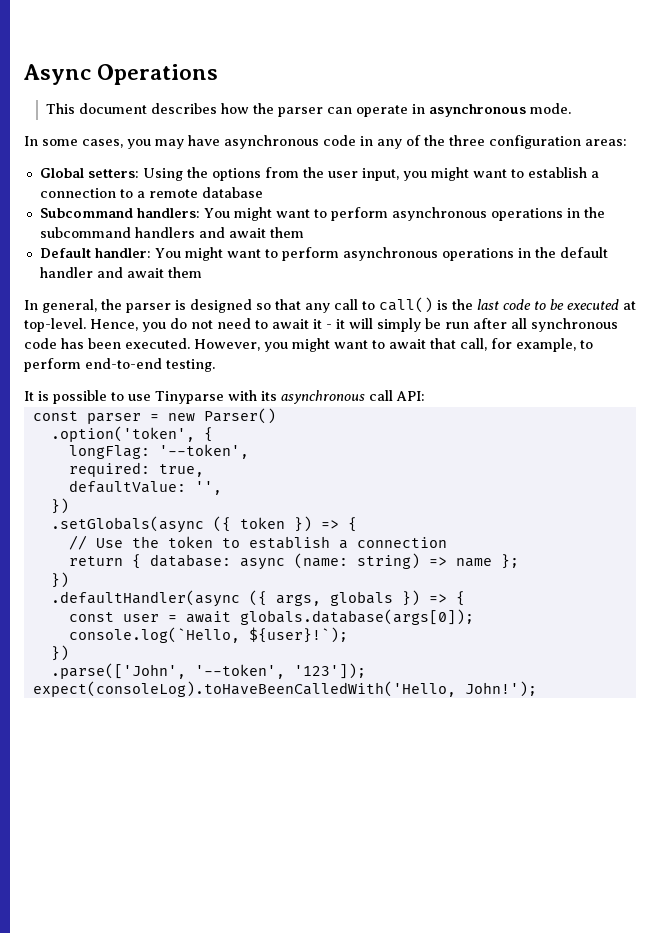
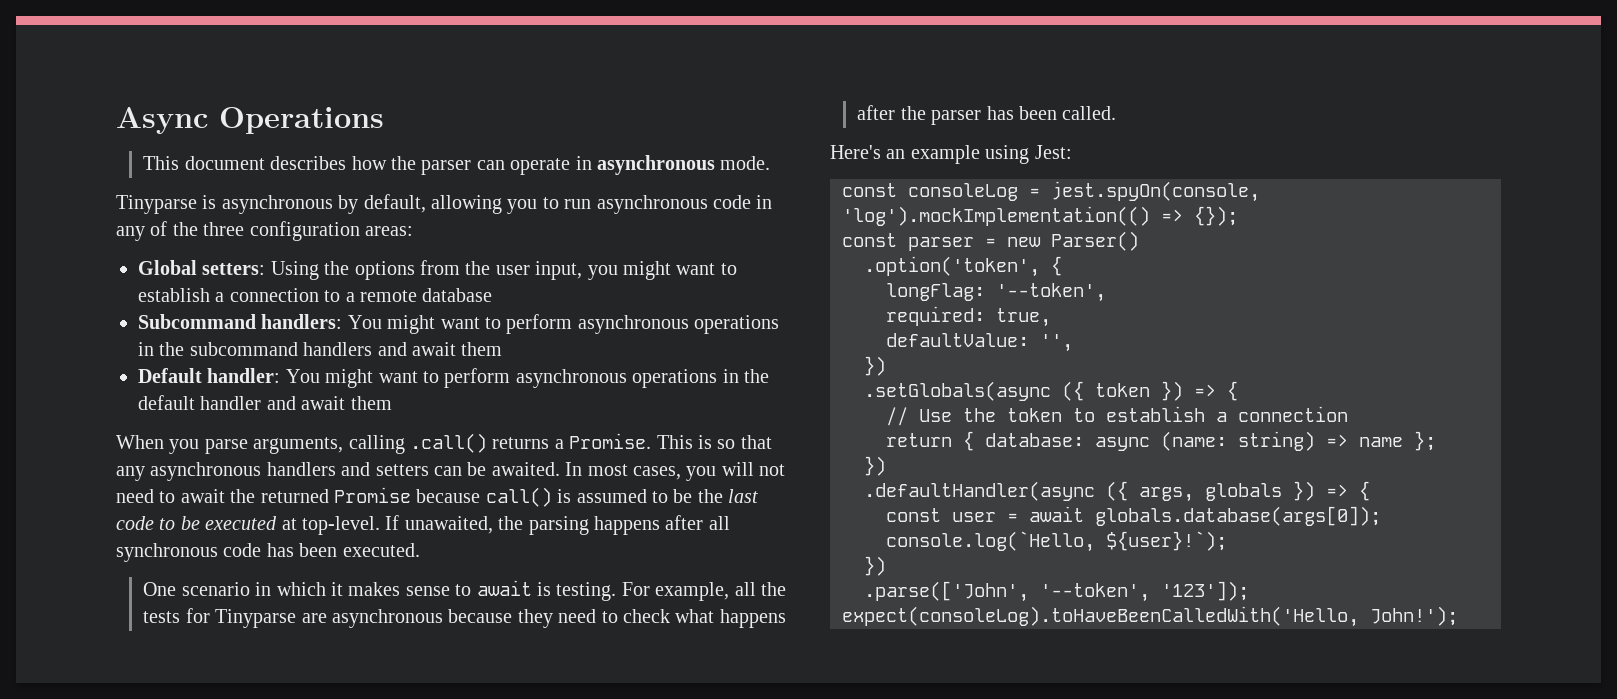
- In some cases, you may have asynchronous code in any of the three configuration areas:
+ Tinyparse is asynchronous by default, allowing you to run asynchronous code in any of the three configuration areas:
- In general, the parser is designed so that any call to call() is the last code to be executed at top-level.
+ When you parse arguments, calling .call() returns a Promise. This is so that any asynchronous handlers and setters can be awaited. In most cases, you will not need to await the returned Promise because call() is assumed to be the last code to be executed at top-level.
- Hence, you do not need to await it - it will simply be run after all synchronous code has been executed. However, you might want to await that call, for example, to perform end-to-end testing.
- It is possible to use Tinyparse with its asynchronous call API:
+ If unawaited, the parsing happens after all synchronous code has been executed.
+ One scenario in which it makes sense to await is testing. For example, all the tests for Tinyparse are asynchronous because they need to check what happens after the parser has been called.
+ Here's an example using Jest:
+ const consoleLog = jest.spyOn(console, 'log').mockImplementation(() => {});

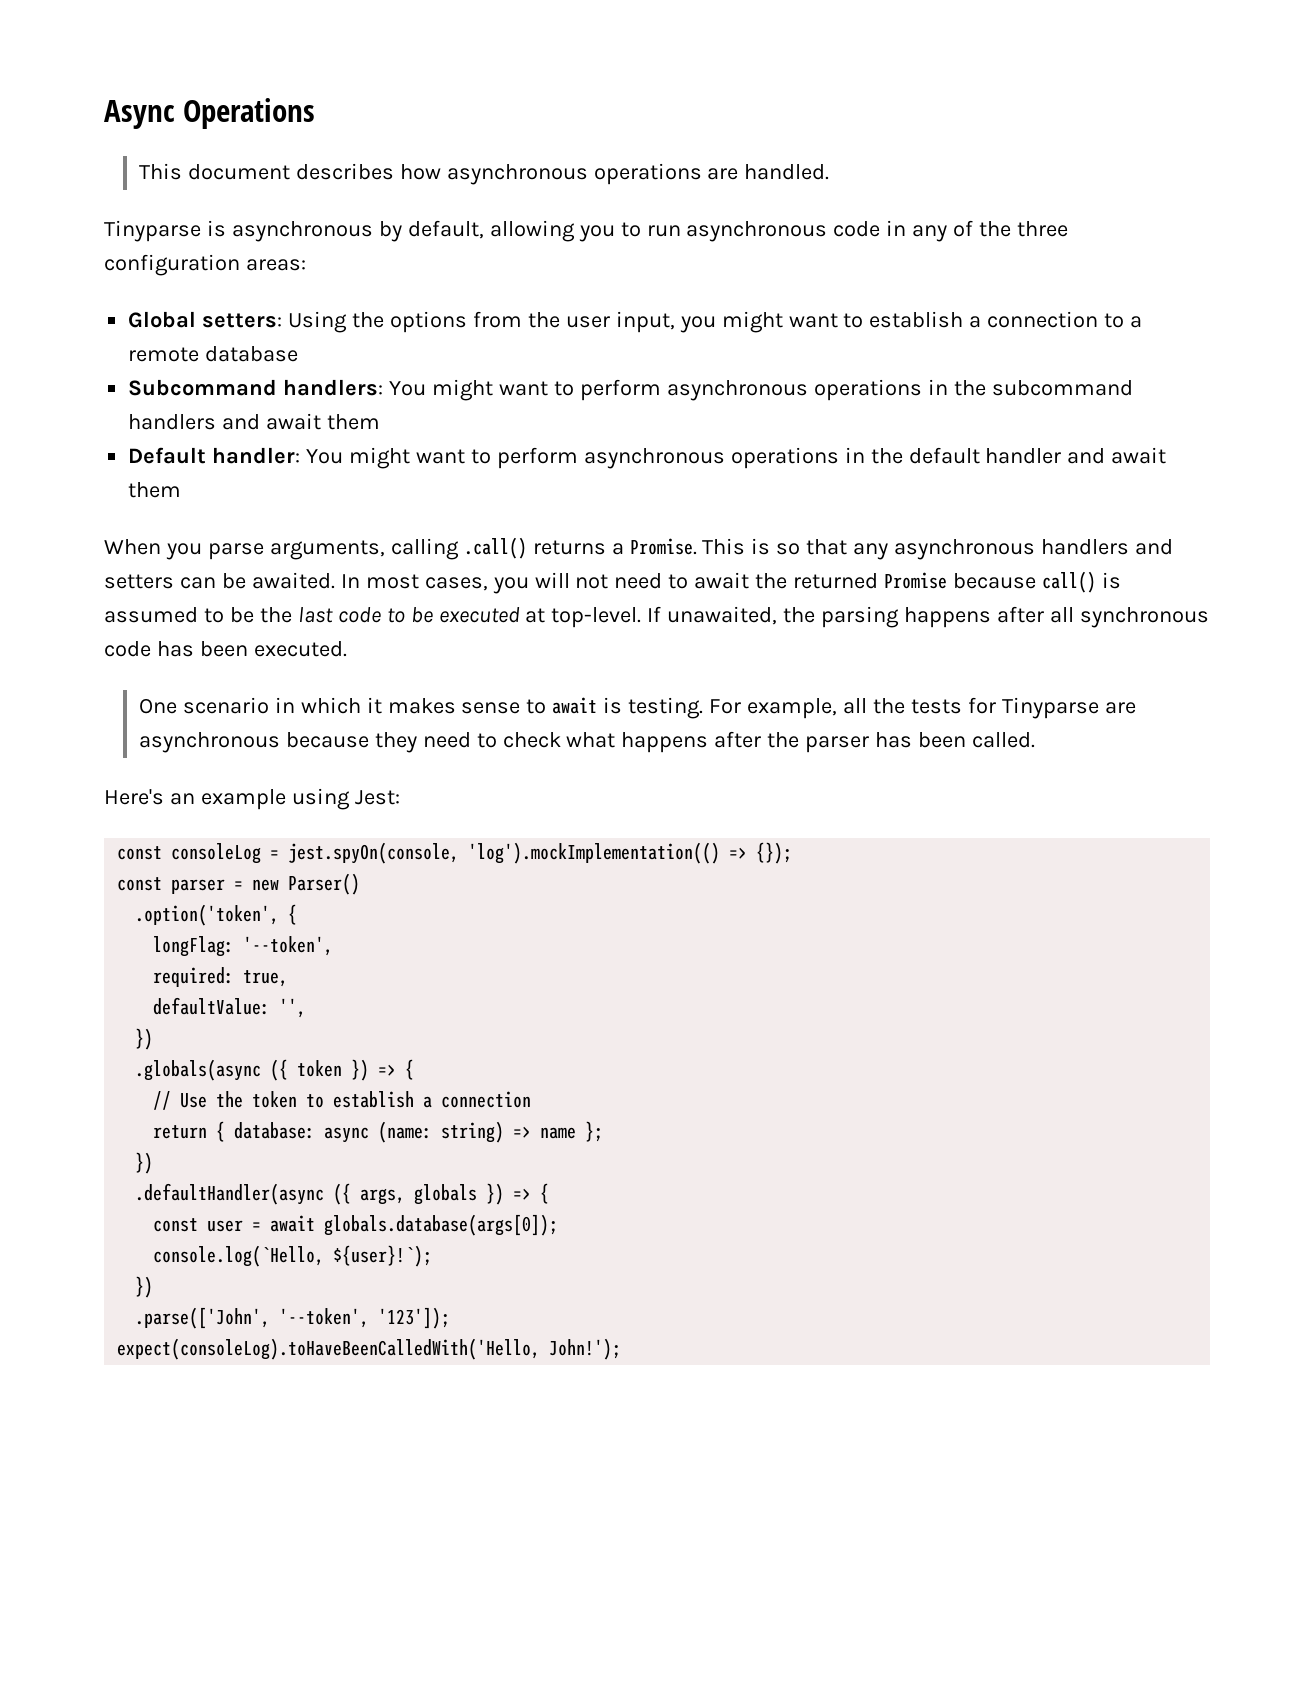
- This document describes how the parser can operate in asynchronous mode.
+ This document describes how asynchronous operations are handled.
- .setGlobals(async ({ token }) => {
+ .globals(async ({ token }) => {

